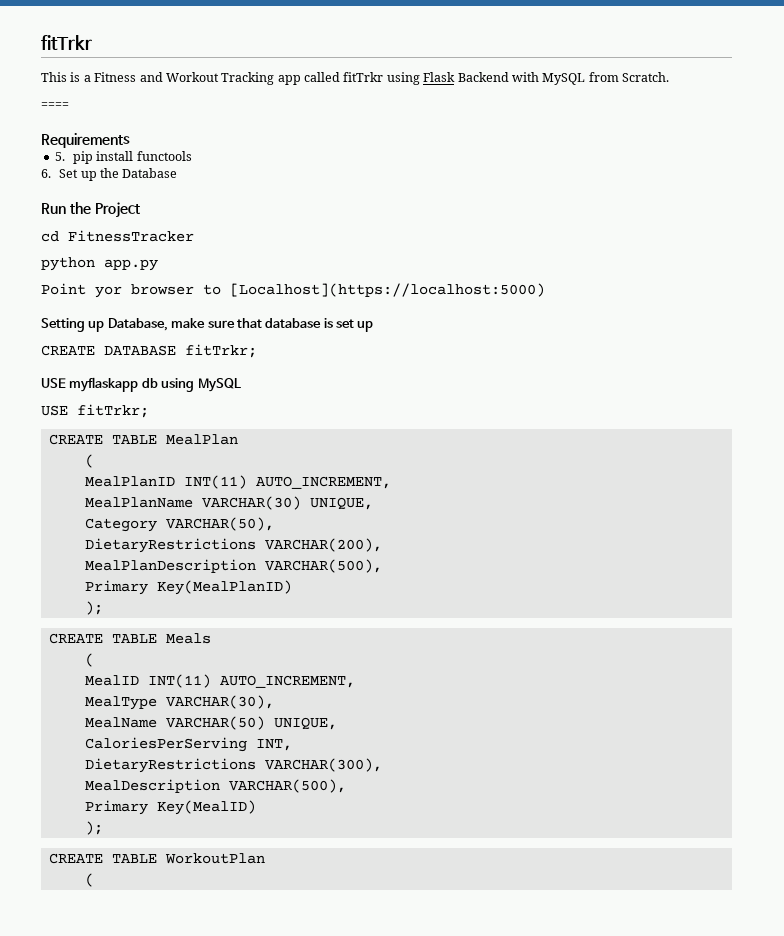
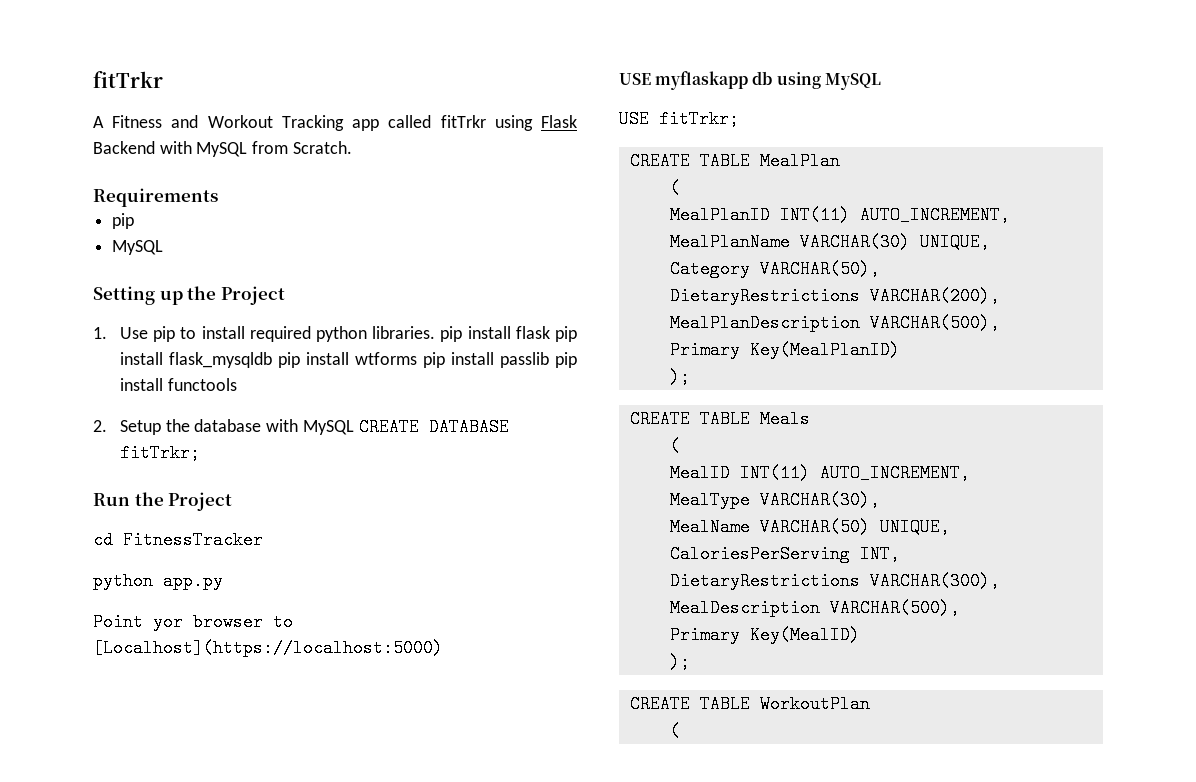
- This is a Fitness and Workout Tracking app called fitTrkr using Flask Backend with MySQL from Scratch.
+ A Fitness and Workout Tracking app called fitTrkr using Flask Backend with MySQL from Scratch.
- ====
  Requirements
- 5. pip install functools
- 6. Set up the Database
+ pip
+ MySQL
+ Setting up the Project
+ 1. Use pip to install required python libraries. pip install flask pip install flask_mysqldb pip install wtforms pip install passlib pip install functools
+ 2. Setup the database with MySQL CREATE DATABASE fitTrkr;
- Setting up Database, make sure that database is set up
- CREATE DATABASE fitTrkr;

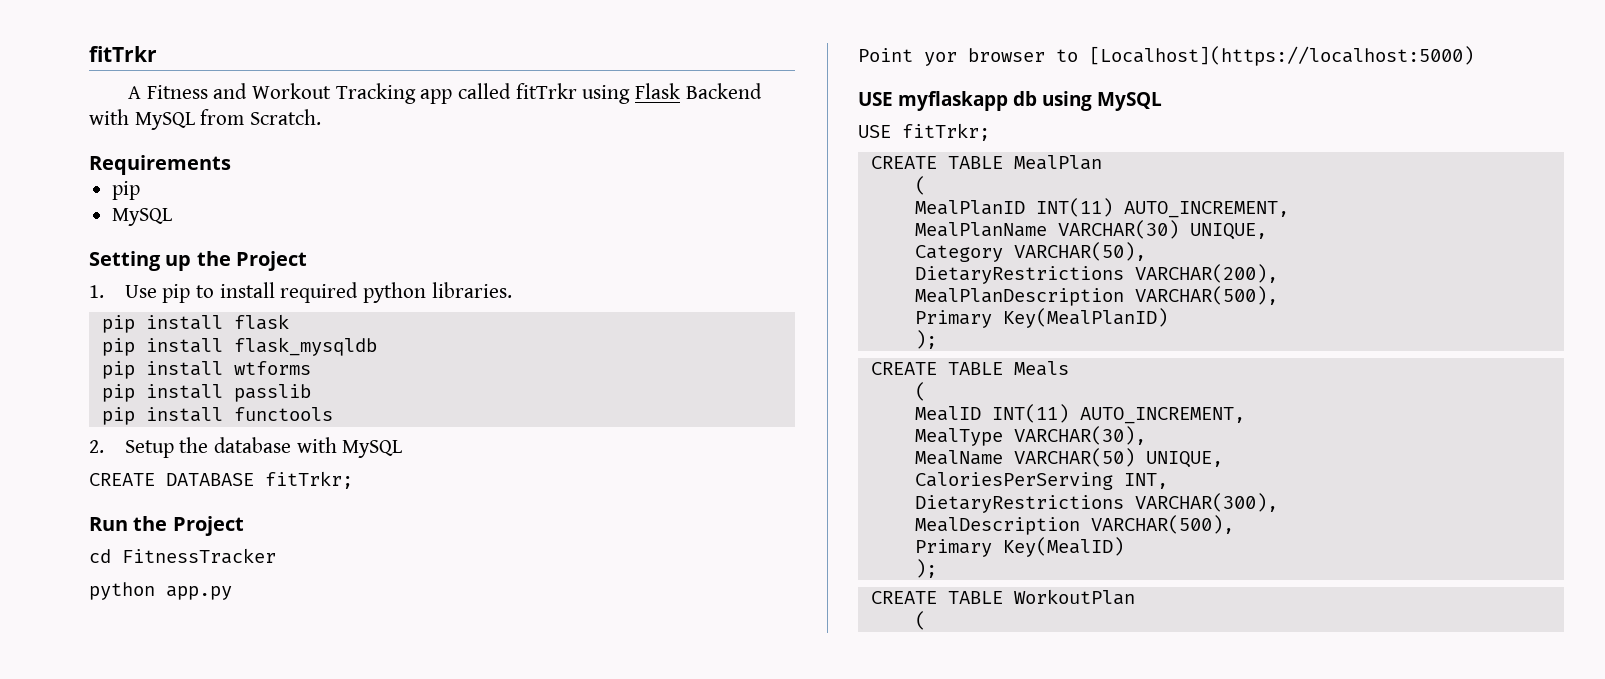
- 1. Use pip to install required python libraries. pip install flask pip install flask_mysqldb pip install wtforms pip install passlib pip install functools
+ 1. Use pip to install required python libraries.
+ pip install flask
+ pip install flask_mysqldb
+ pip install wtforms
+ pip install passlib
+ pip install functools
- 2. Setup the database with MySQL CREATE DATABASE fitTrkr;
+ 2. Setup the database with MySQL
+ CREATE DATABASE fitTrkr;

